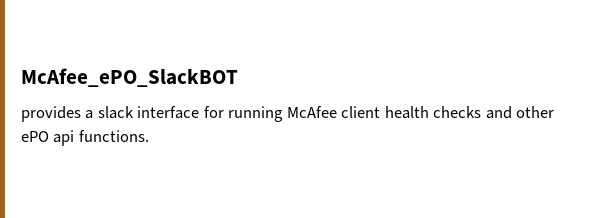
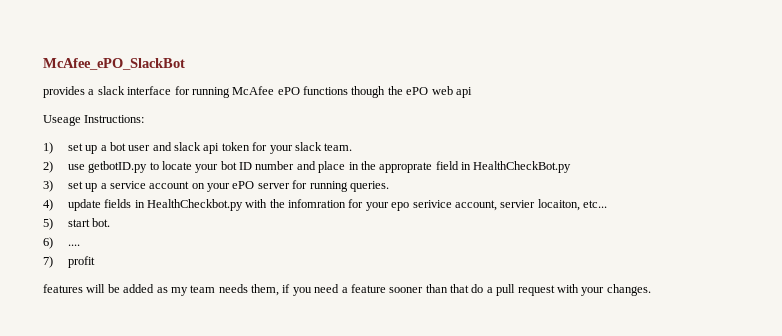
- McAfee_ePO_SlackBOT
+ McAfee_ePO_SlackBot
- provides a slack interface for running McAfee client health checks and other ePO api functions.
+ provides a slack interface for running McAfee ePO functions though the ePO web api
+ Useage Instructions:
+ 1) set up a bot user and slack api token for your slack team.
+ 2) use getbotID.py to locate your bot ID number and place in the approprate field in HealthCheckBot.py
+ 3) set up a service account on your ePO server for running queries.
+ 4) update fields in HealthCheckbot.py with the infomration for your epo serivice account, servier locaiton, etc...
+ 5) start bot.
+ 6) ....
+ 7) profit
+ features will be added as my team needs them, if you need a feature sooner than that do a pull request with your changes.

